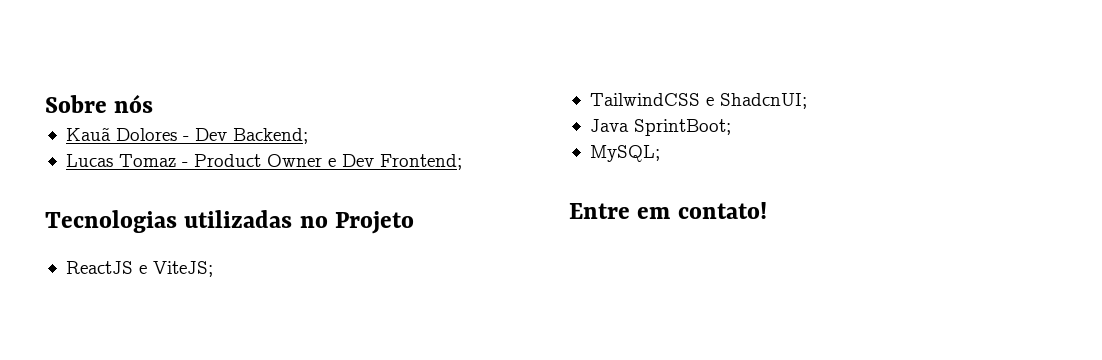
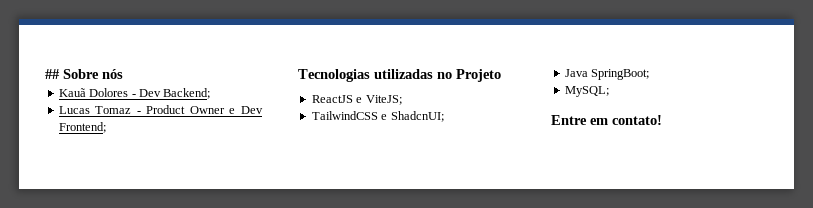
- Sobre nós
+ ## Sobre nós
- Java SprintBoot;
+ Java SpringBoot;

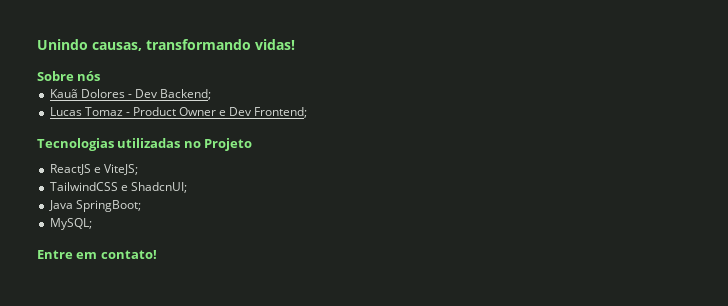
- ## Sobre nós
+ Unindo causas, transformando vidas!
+ Sobre nós

